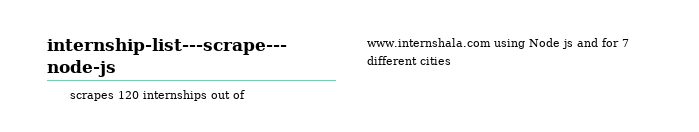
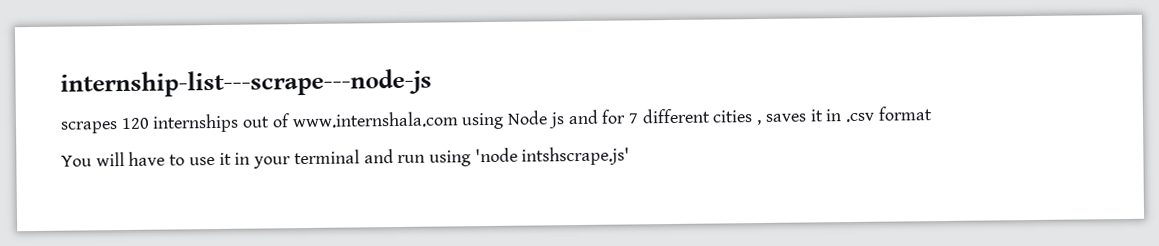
- scrapes 120 internships out of www.internshala.com using Node js and for 7 different cities
+ scrapes 120 internships out of www.internshala.com using Node js and for 7 different cities , saves it in .csv format
+ You will have to use it in your terminal and run using 'node intshscrape.js'

